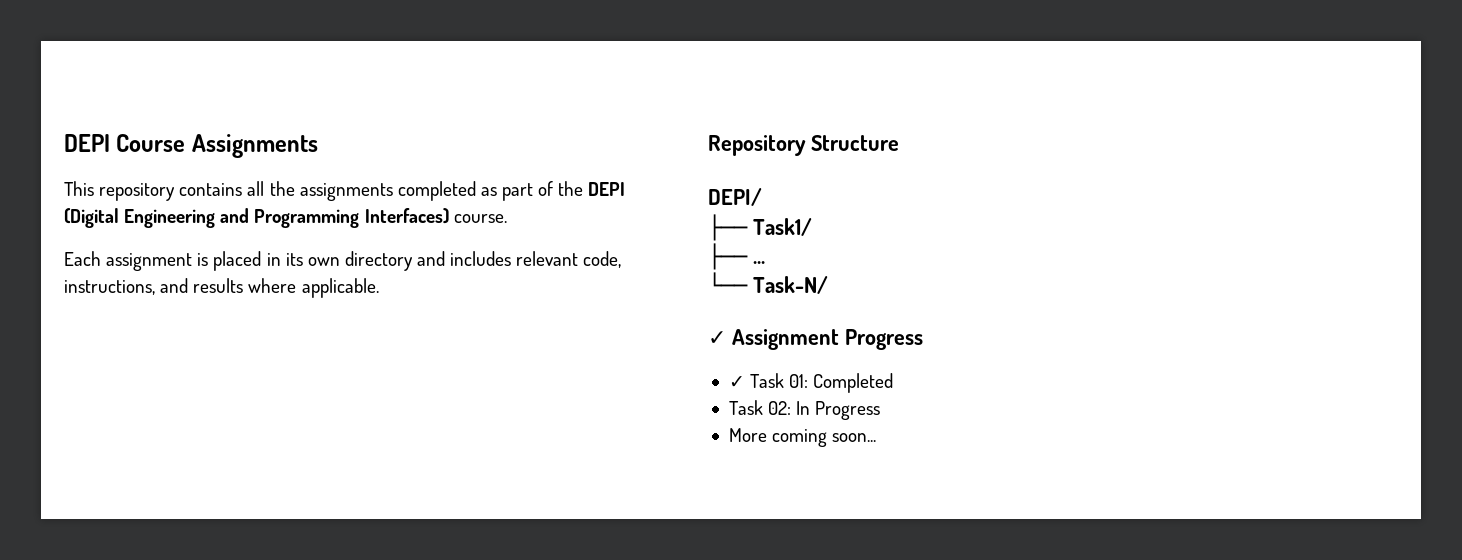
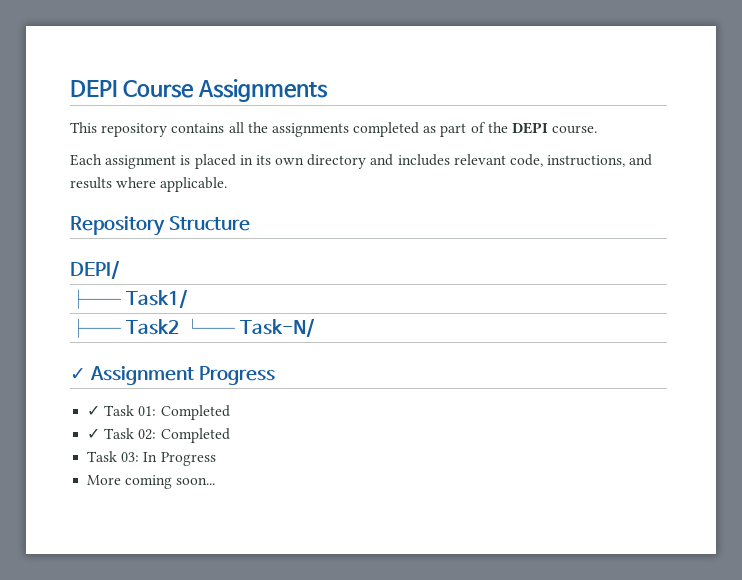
- This repository contains all the assignments completed as part of the DEPI (Digital Engineering and Programming Interfaces) course.
+ This repository contains all the assignments completed as part of the DEPI course.
- ├── ...
- └── Task-N/
+ ├── Task2 └── Task-N/
- Task 02: In Progress
+ ✓ Task 02: Completed
+ Task 03: In Progress

